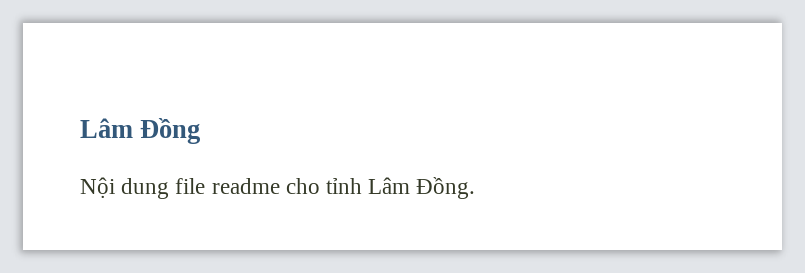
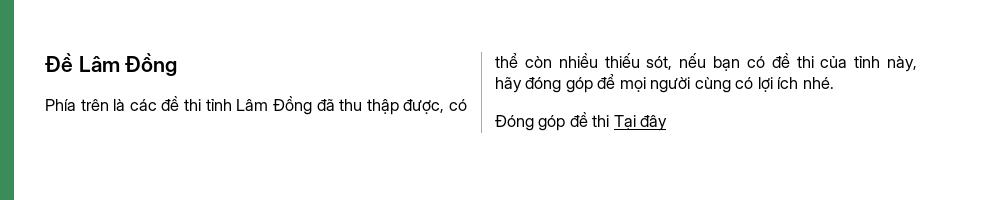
- Lâm Đồng
+ Đề Lâm Đồng
- Nội dung file readme cho tỉnh Lâm Đồng.
+ Phía trên là các đề thi tỉnh Lâm Đồng đã thu thập được, có thể còn nhiều thiếu sót, nếu bạn có đề thi của tỉnh này, hãy đóng góp để mọi người cùng có lợi ích nhé.
+ Đóng góp đề thi Tại đây

